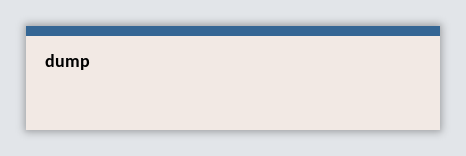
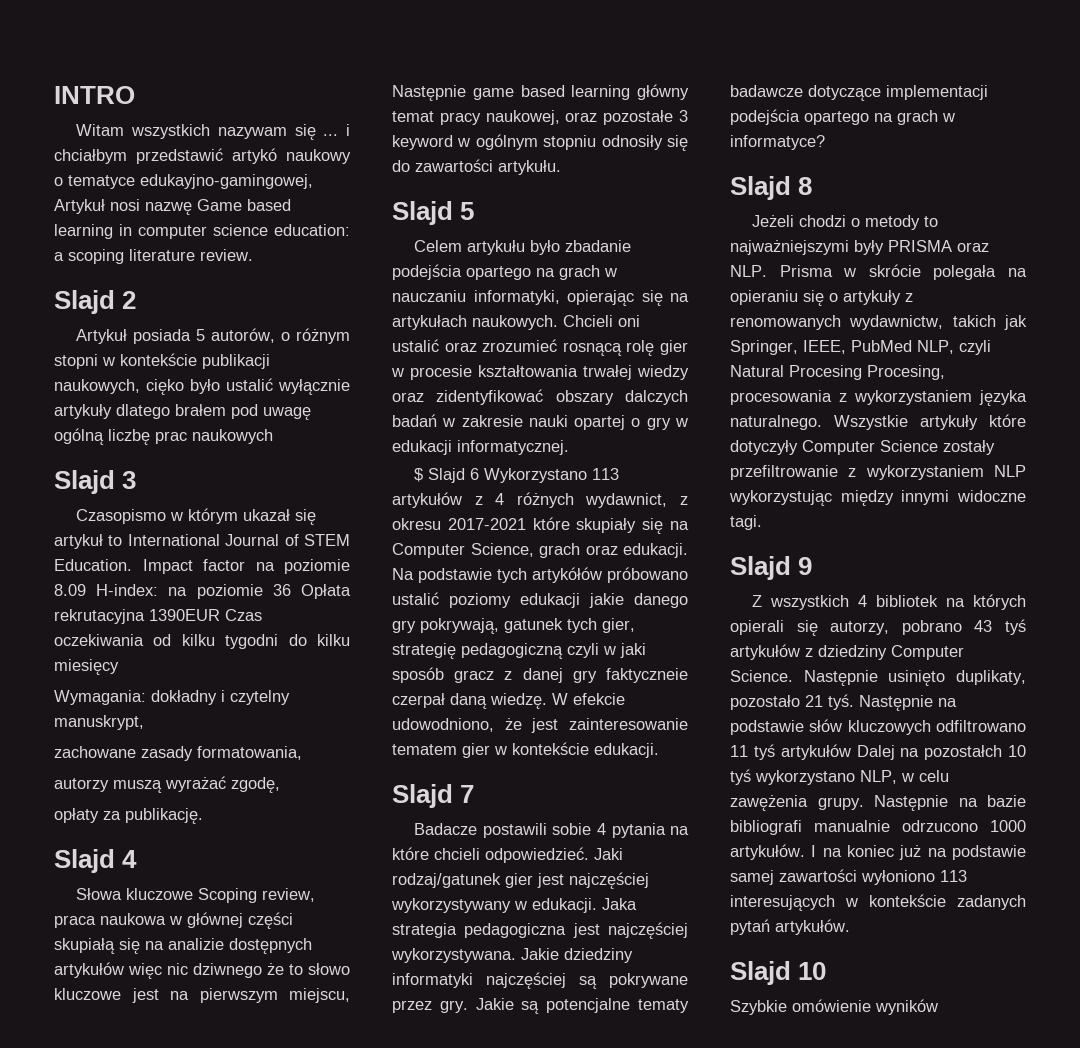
- dump
+ INTRO
+ Witam wszystkich nazywam się ... i chciałbym przedstawić artykó naukowy o tematyce edukayjno-gamingowej, Artykuł nosi nazwę Game based learning in computer science education: a scoping literature review.
+ Slajd 2
+ Artykuł posiada 5 autorów, o różnym stopni w kontekście publikacji naukowych, cięko było ustalić wyłącznie artykuły dlatego brałem pod uwagę ogólną liczbę prac naukowych
+ Slajd 3
+ Czasopismo w którym ukazał się artykuł to International Journal of STEM Education. Impact factor na poziomie 8.09 H-index: na poziomie 36 Opłata rekrutacyjna 1390EUR Czas oczekiwania od kilku tygodni do kilku miesięcy
+ Wymagania: dokładny i czytelny manuskrypt,
+ zachowane zasady formatowania,
+ autorzy muszą wyrażać zgodę,
+ opłaty za publikację.
+ Slajd 4
+ Słowa kluczowe Scoping review, praca naukowa w głównej części skupiałą się na analizie dostępnych artykułów więc nic dziwnego że to słowo kluczowe jest na pierwszym miejscu, Następnie game based learning główny temat pracy naukowej, oraz pozostałe 3 keyword w ogólnym stopniu odnosiły się do zawartości artykułu.
+ Slajd 5
+ Celem artykułu było zbadanie podejścia opartego na grach w nauczaniu informatyki, opierając się na artykułach naukowych. Chcieli oni ustalić oraz zrozumieć rosnącą rolę gier w procesie kształtowania trwałej wiedzy oraz zidentyfikować obszary dalczych badań w zakresie nauki opartej o gry w edukacji informatycznej.
+ $ Slajd 6 Wykorzystano 113 artykułów z 4 różnych wydawnict, z okresu 2017-2021 które skupiały się na Computer Science, grach oraz edukacji. Na podstawie tych artykółów próbowano ustalić poziomy edukacji jakie danego gry pokrywają, gatunek tych gier, strategię pedagogiczną czyli w jaki sposób gracz z danej gry faktyczneie czerpał daną wiedzę. W efekcie udowodniono, że jest zainteresowanie tematem gier w kontekście edukacji.
+ Slajd 7
+ Badacze postawili sobie 4 pytania na które chcieli odpowiedzieć. Jaki rodzaj/gatunek gier jest najczęściej wykorzystywany w edukacji. Jaka strategia pedagogiczna jest najczęściej wykorzystywana. Jakie dziedziny informatyki najczęściej są pokrywane przez gry. Jakie są potencjalne tematy badawcze dotyczące implementacji podejścia opartego na grach w informatyce?
+ Slajd 8
+ Jeżeli chodzi o metody to najważniejszymi były PRISMA oraz NLP. Prisma w skrócie polegała na opieraniu się o artykuły z renomowanych wydawnictw, takich jak Springer, IEEE, PubMed NLP, czyli Natural Procesing Procesing, procesowania z wykorzystaniem języka naturalnego. Wszystkie artykuły które dotyczyły Computer Science zostały przefiltrowanie z wykorzystaniem NLP wykorzystując między innymi widoczne tagi.
+ Slajd 9
+ Z wszystkich 4 bibliotek na których opierali się autorzy, pobrano 43 tyś artykułów z dziedziny Computer Science. Następnie usinięto duplikaty, pozostało 21 tyś. Następnie na podstawie słów kluczowych odfiltrowano 11 tyś artykułów Dalej na pozostałch 10 tyś wykorzystano NLP, w celu zawężenia grupy. Następnie na bazie bibliografi manualnie odrzucono 1000 artykułów. I na koniec już na podstawie samej zawartości wyłoniono 113 interesujących w kontekście zadanych pytań artykułów.
+ Slajd 10
+ Szybkie omówienie wyników

